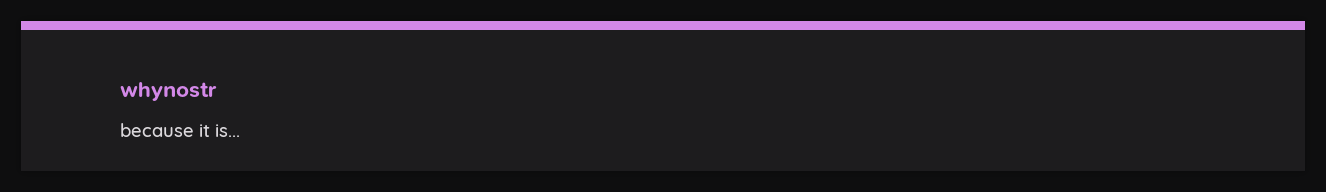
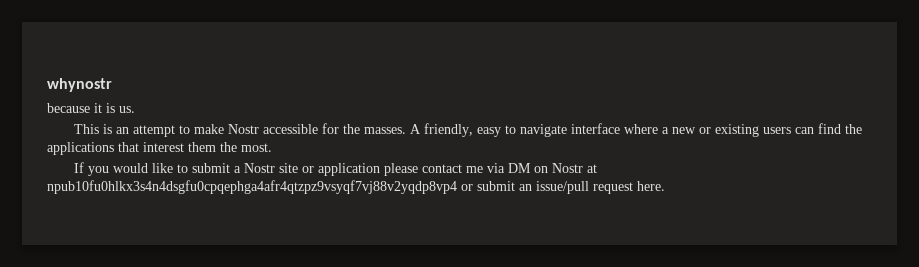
- because it is...
+ because it is us.
+ This is an attempt to make Nostr accessible for the masses. A friendly, easy to navigate interface where a new or existing users can find the applications that interest them the most.
+ If you would like to submit a Nostr site or application please contact me via DM on Nostr at npub10fu0hlkx3s4n4dsgfu0cpqephga4afr4qtzpz9vsyqf7vj88v2yqdp8vp4 or submit an issue/pull request here.

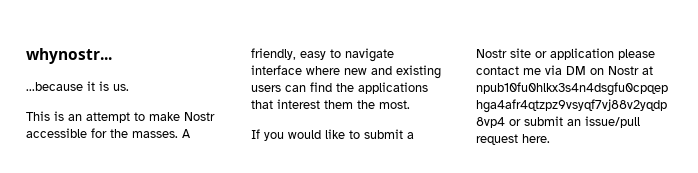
- whynostr
- because it is us.
+ whynostr...
+ ...because it is us.
- A friendly, easy to navigate interface where a new or existing users can find the applications that interest them the most.
+ A friendly, easy to navigate interface where new and existing users can find the applications that interest them the most.

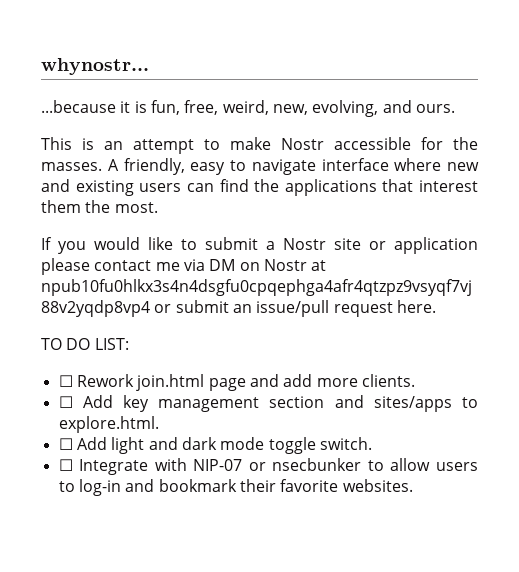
- ...because it is us.
+ ...because it is fun, free, weird, new, evolving, and ours.
+ TO DO LIST:
+ ☐ Rework join.html page and add more clients.
+ ☐ Add key management section and sites/apps to explore.html.
+ ☐ Add light and dark mode toggle switch.
+ ☐ Integrate with NIP-07 or nsecbunker to allow users to log-in and bookmark their favorite websites.

